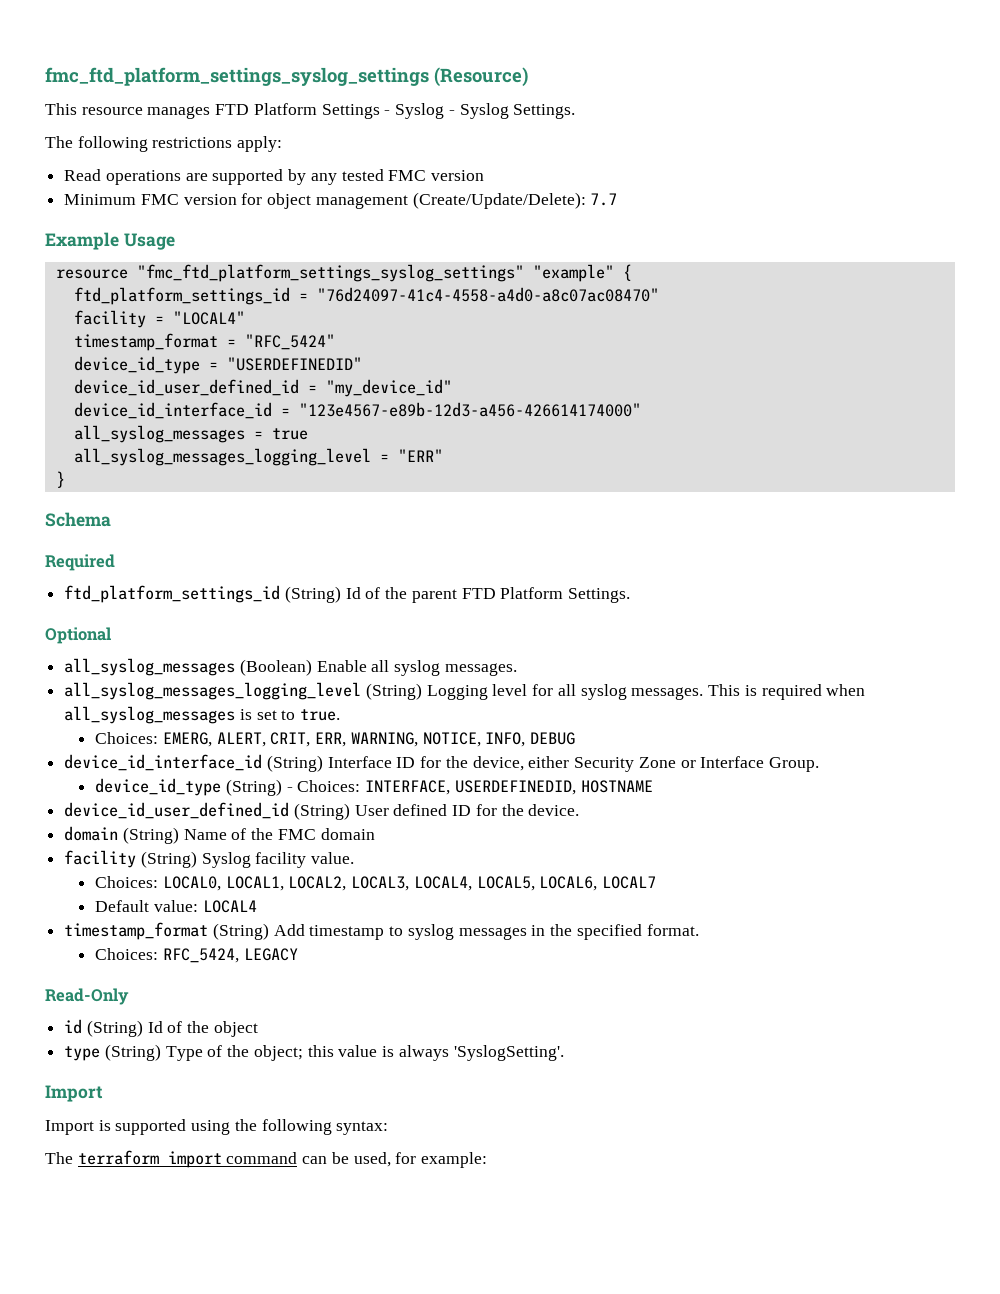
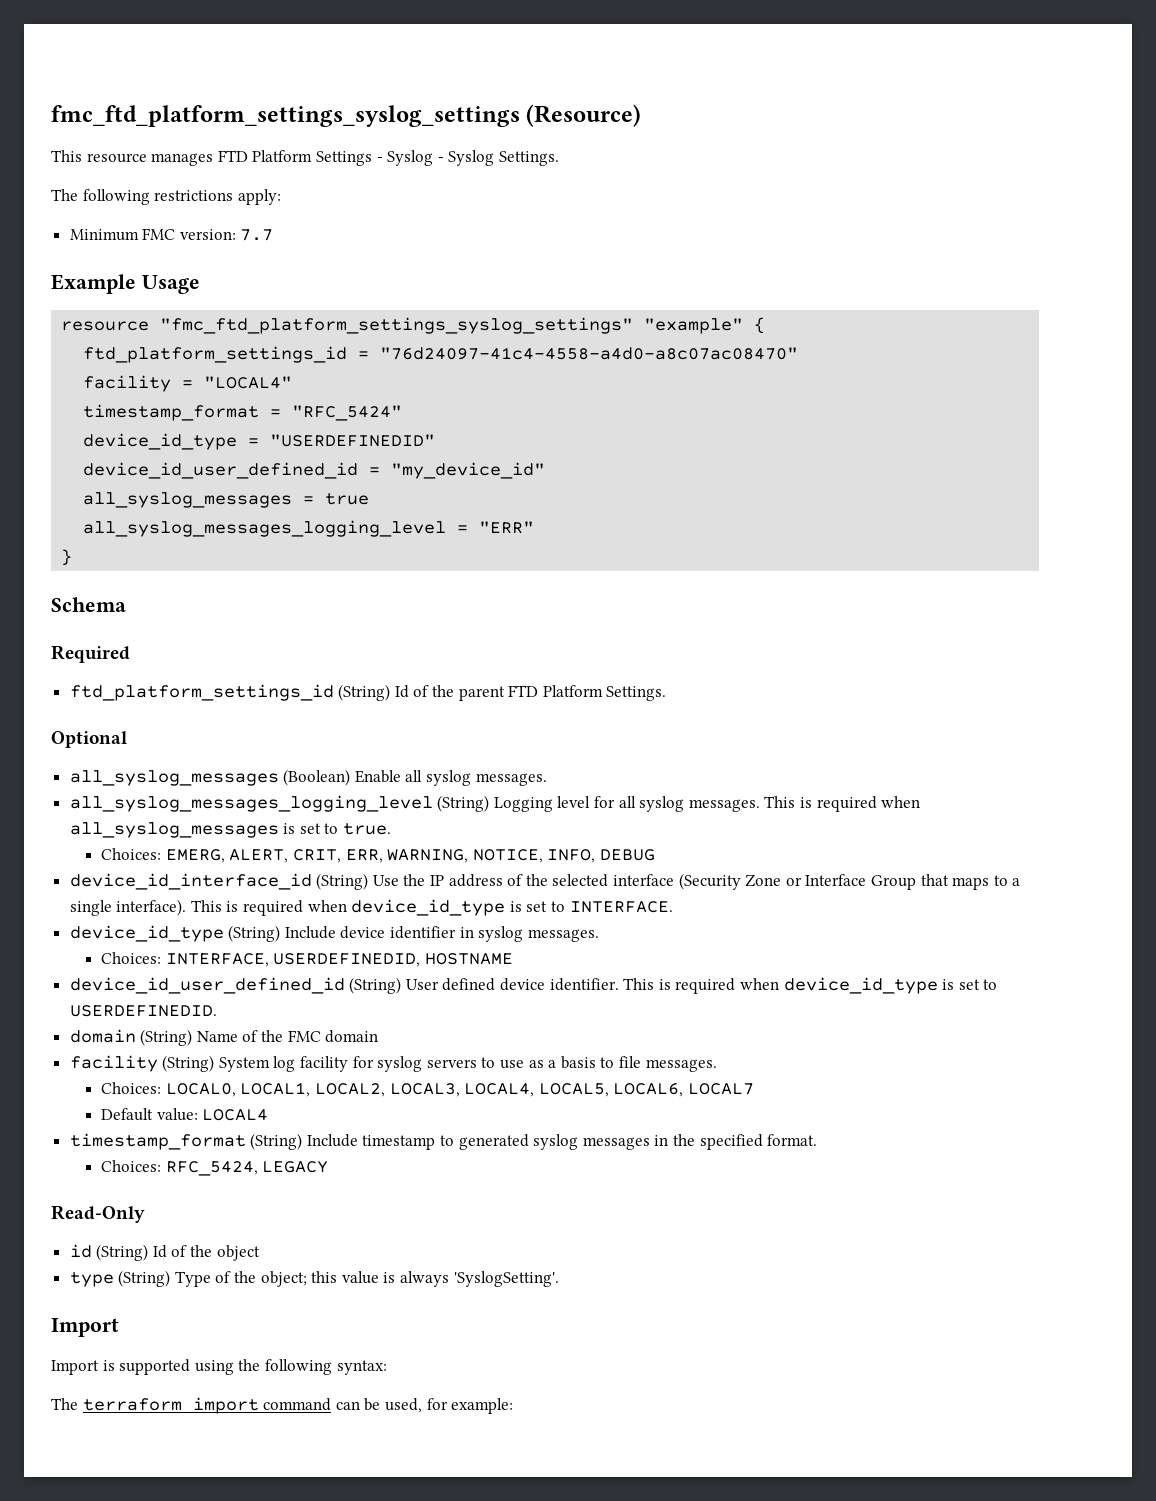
- Read operations are supported by any tested FMC version
- Minimum FMC version for object management (Create/Update/Delete): 7.7
+ Minimum FMC version: 7.7
- device_id_interface_id = "123e4567-e89b-12d3-a456-426614174000"
- device_id_interface_id (String) Interface ID for the device, either Security Zone or Interface Group.
- device_id_type (String) - Choices: INTERFACE, USERDEFINEDID, HOSTNAME
+ device_id_interface_id (String) Use the IP address of the selected interface (Security Zone or Interface Group that maps to a single interface). This is required when device_id_type is set to INTERFACE.
+ device_id_type (String) Include device identifier in syslog messages.
+ Choices: INTERFACE, USERDEFINEDID, HOSTNAME
- device_id_user_defined_id (String) User defined ID for the device.
+ device_id_user_defined_id (String) User defined device identifier. This is required when device_id_type is set to USERDEFINEDID.
- facility (String) Syslog facility value.
+ facility (String) System log facility for syslog servers to use as a basis to file messages.
- timestamp_format (String) Add timestamp to syslog messages in the specified format.
+ timestamp_format (String) Include timestamp to generated syslog messages in the specified format.

